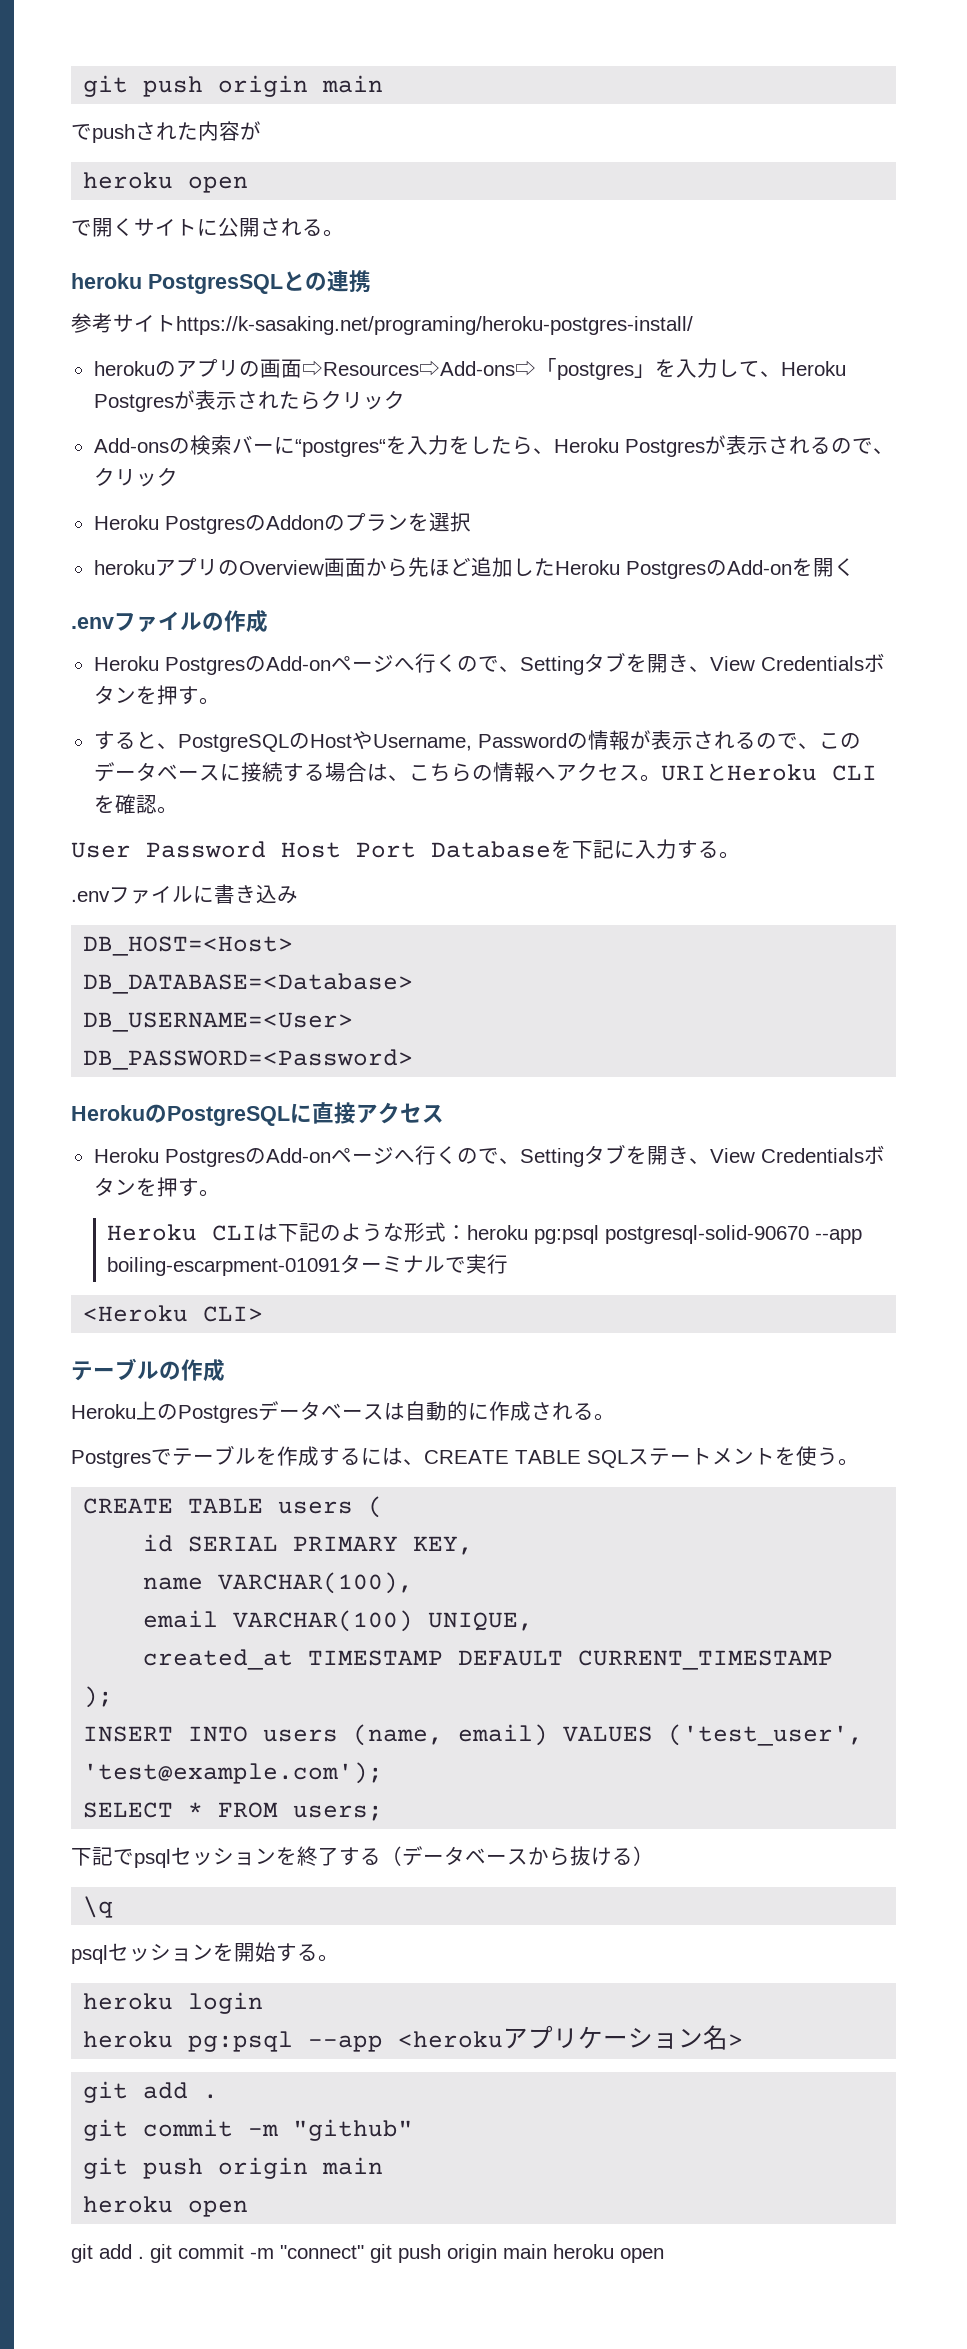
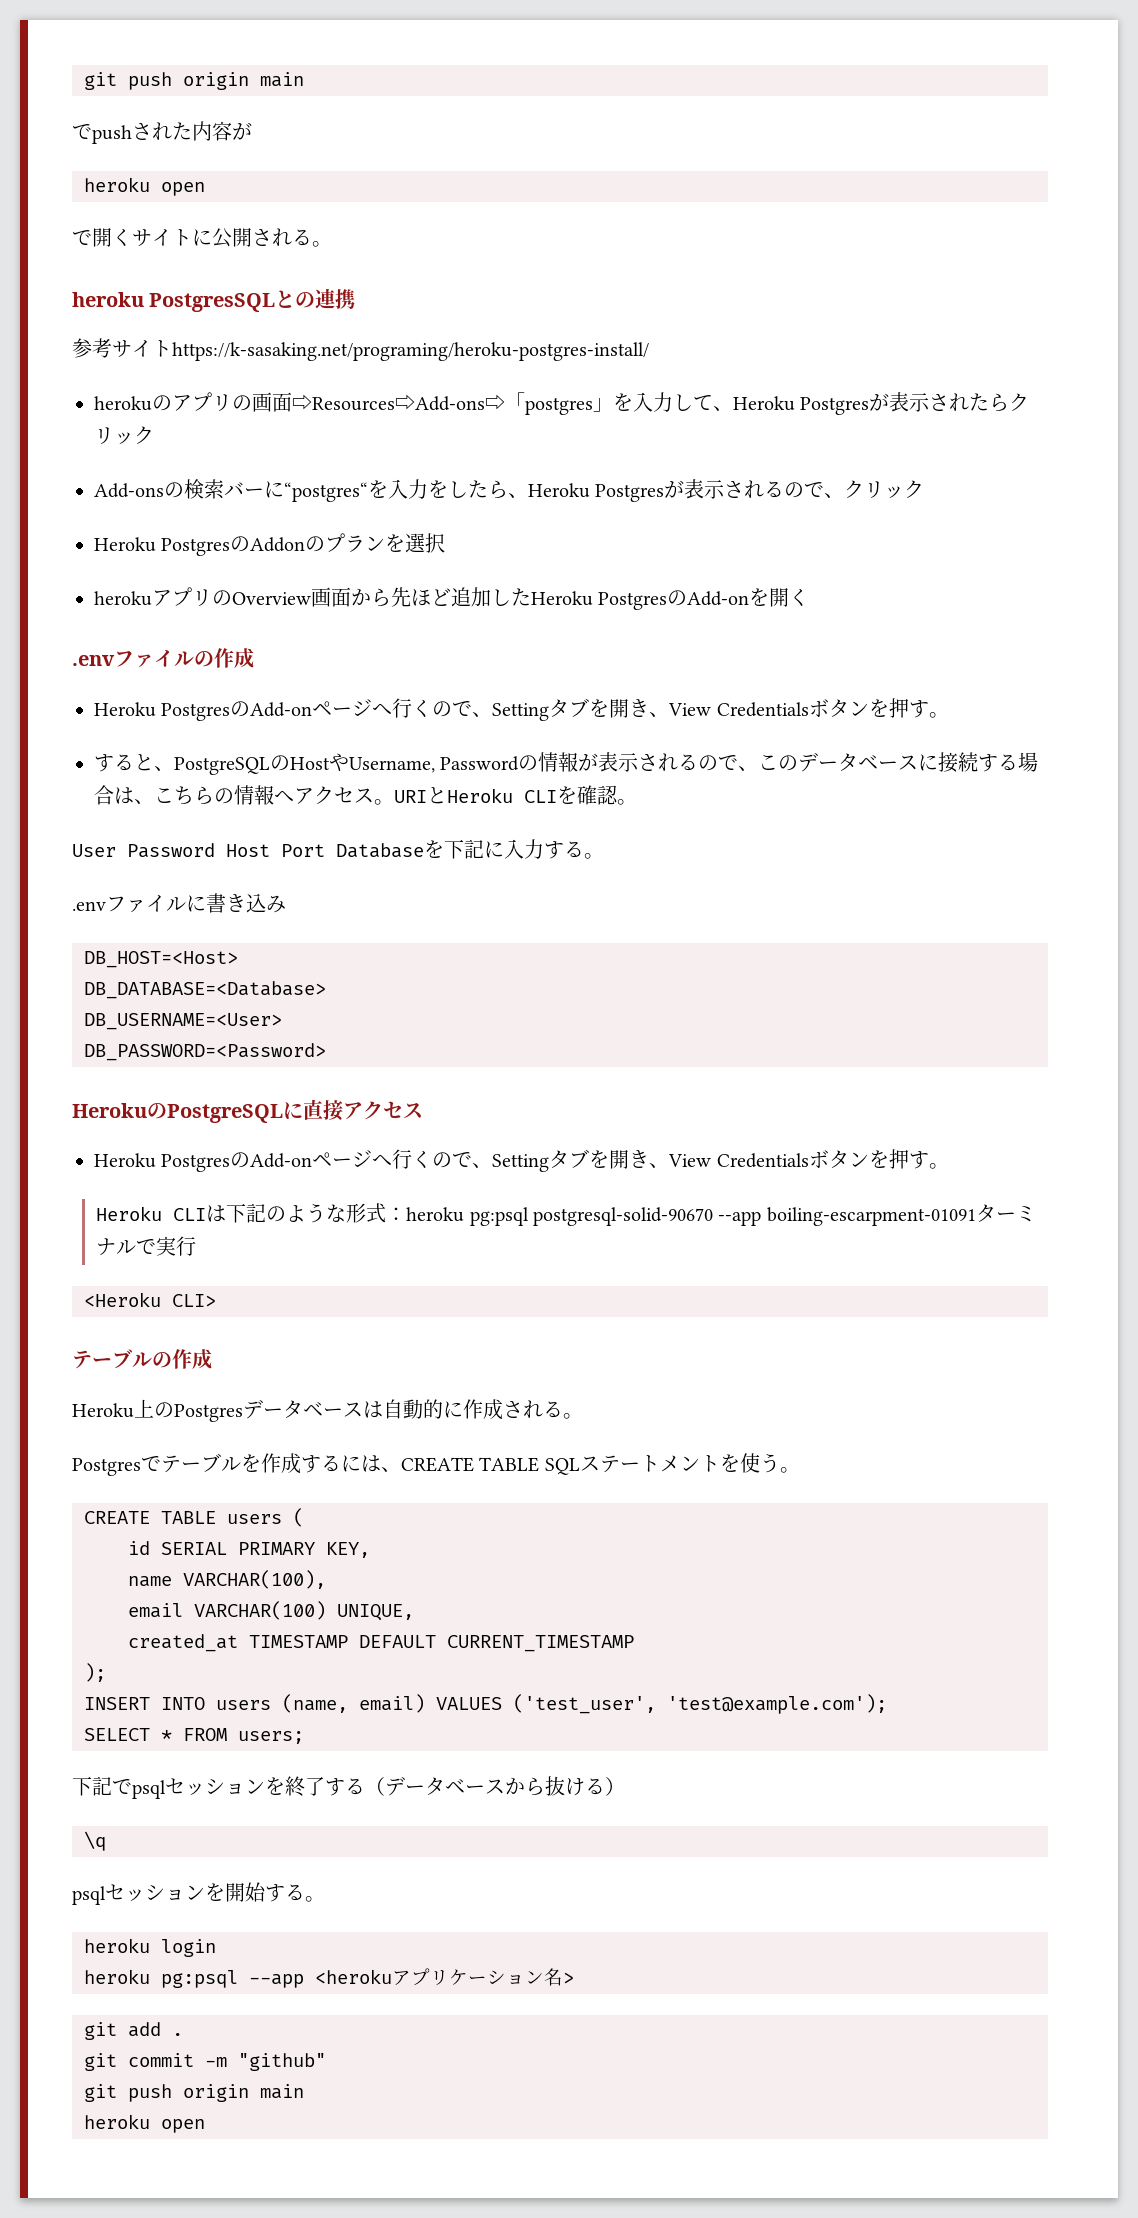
- git add . git commit -m "connect" git push origin main heroku open

